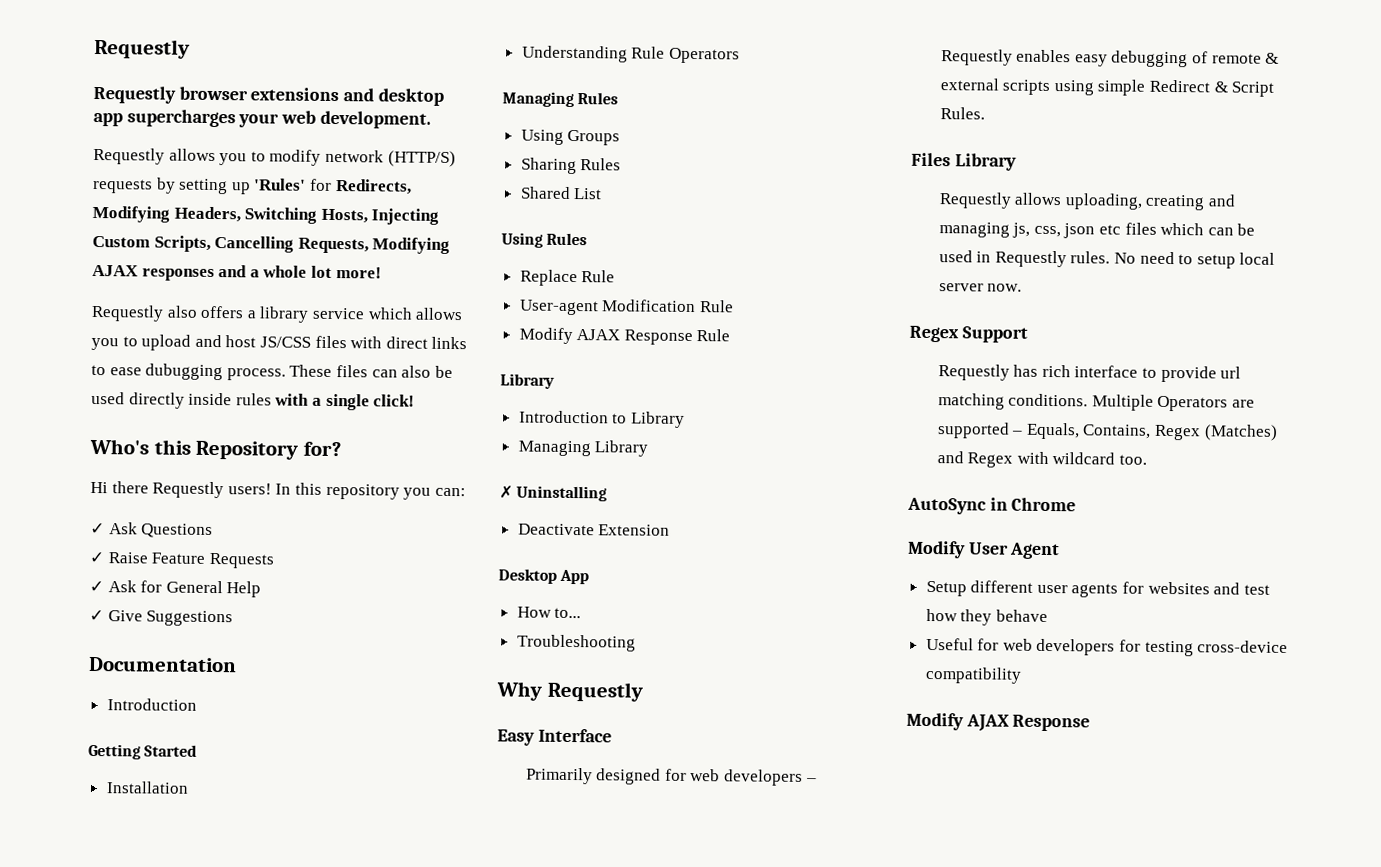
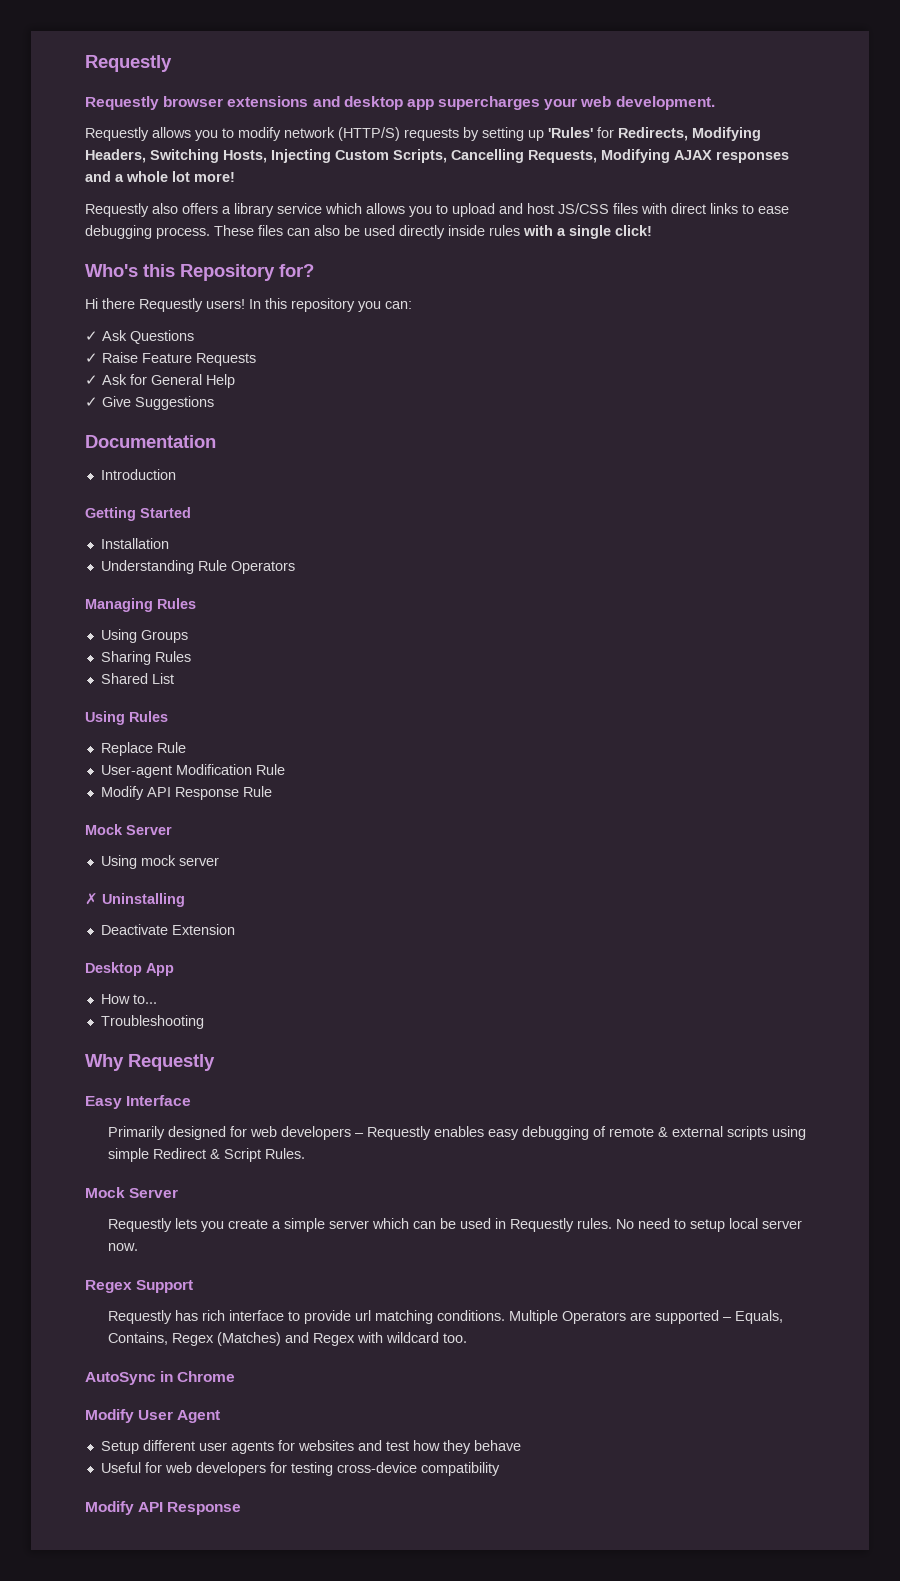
- Requestly also offers a library service which allows you to upload and host JS/CSS files with direct links to ease dubugging process.
+ Requestly also offers a library service which allows you to upload and host JS/CSS files with direct links to ease debugging process.
- Modify AJAX Response Rule
- Library
- Introduction to Library
- Managing Library
+ Modify API Response Rule
+ Mock Server
+ Using mock server
  Primarily designed for web developers – Requestly enables easy debugging of remote & external scripts using simple Redirect & Script Rules.
- Files Library
- Requestly allows uploading, creating and managing js, css, json etc files which can be used in Requestly rules.
+ Mock Server
+ Requestly lets you create a simple server which can be used in Requestly rules.
  Useful for web developers for testing cross-device compatibility
- Modify AJAX Response
+ Modify API Response

